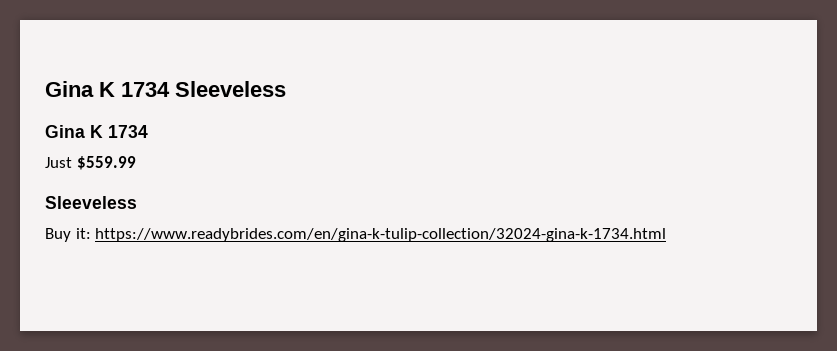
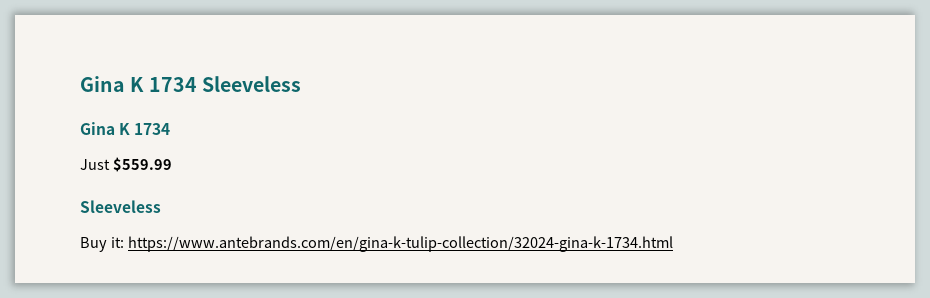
- Buy it: https://www.readybrides.com/en/gina-k-tulip-collection/32024-gina-k-1734.html
+ Buy it: https://www.antebrands.com/en/gina-k-tulip-collection/32024-gina-k-1734.html

